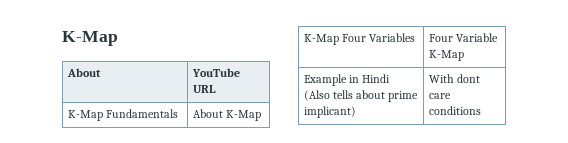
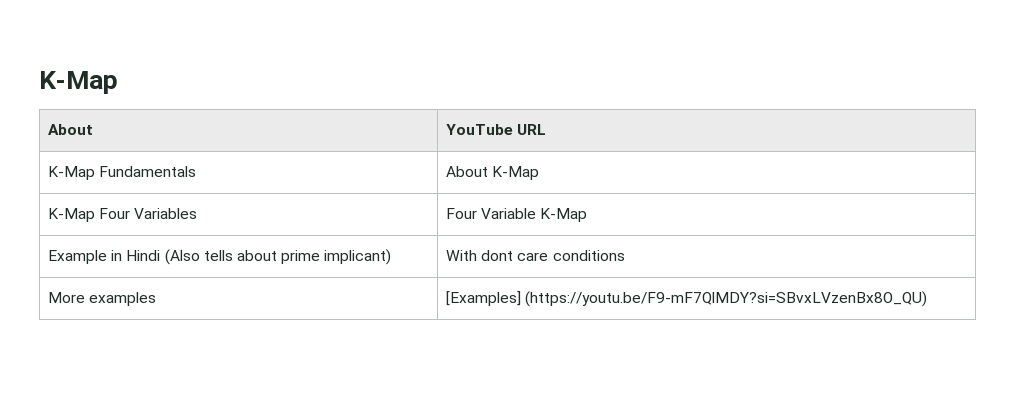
+ More examples | [Examples] (https://youtu.be/F9-mF7QlMDY?si=SBvxLVzenBx8O_QU)

